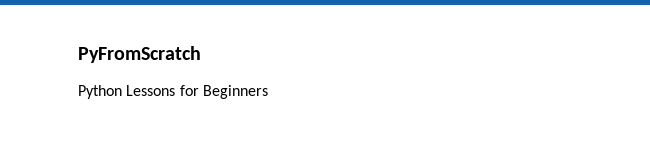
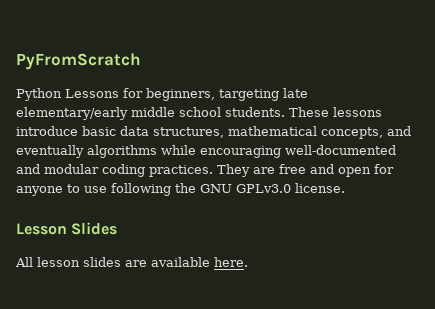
- Python Lessons for Beginners
+ Python Lessons for beginners, targeting late elementary/early middle school students. These lessons introduce basic data structures, mathematical concepts, and eventually algorithms while encouraging well-documented and modular coding practices. They are free and open for anyone to use following the GNU GPLv3.0 license.
+ Lesson Slides
+ All lesson slides are available here.

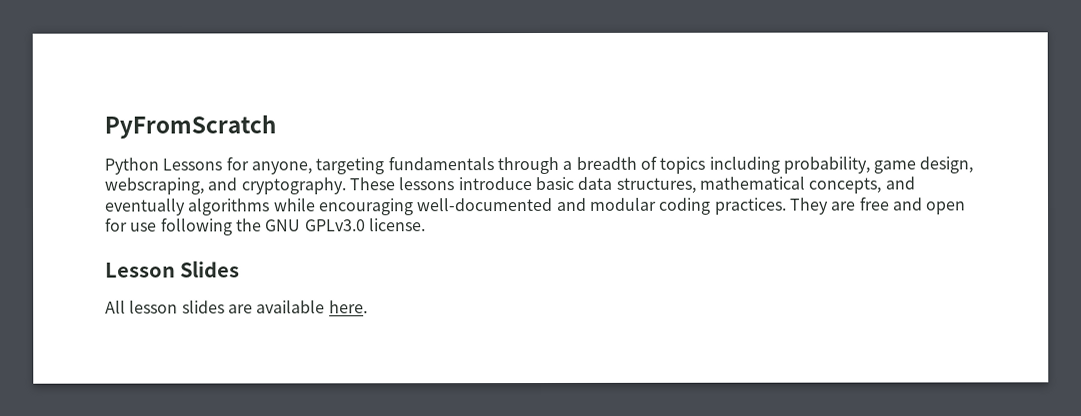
- Python Lessons for beginners, targeting late elementary/early middle school students.
+ Python Lessons for anyone, targeting fundamentals through a breadth of topics including probability, game design, webscraping, and cryptography.
- They are free and open for anyone to use following the GNU GPLv3.0 license.
+ They are free and open for use following the GNU GPLv3.0 license.

